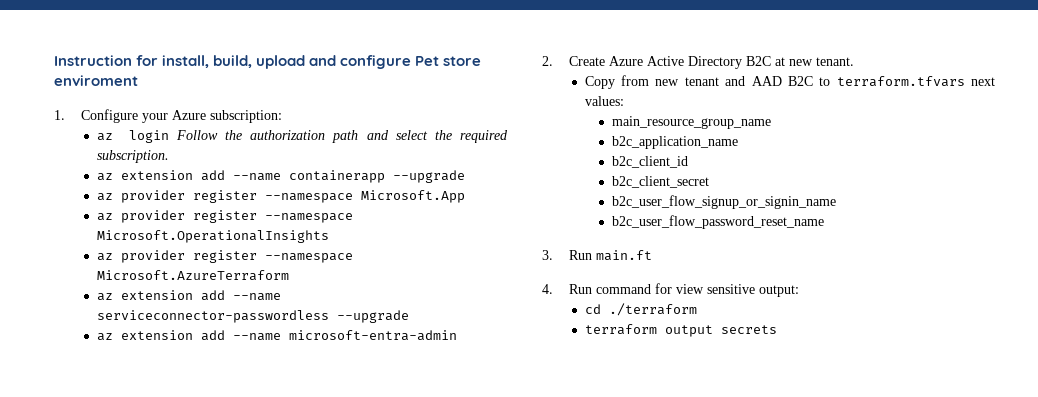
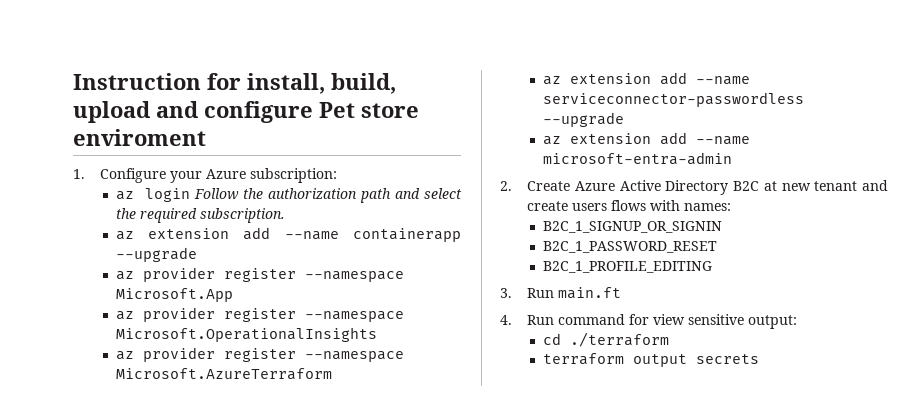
- 2. Create Azure Active Directory B2C at new tenant.
- Copy from new tenant and AAD B2C to terraform.tfvars next values:
- main_resource_group_name
- b2c_application_name
- b2c_client_id
- b2c_client_secret
- b2c_user_flow_signup_or_signin_name
- b2c_user_flow_password_reset_name
+ 2. Create Azure Active Directory B2C at new tenant and create users flows with names:
+ B2C_1_SIGNUP_OR_SIGNIN
+ B2C_1_PASSWORD_RESET
+ B2C_1_PROFILE_EDITING

